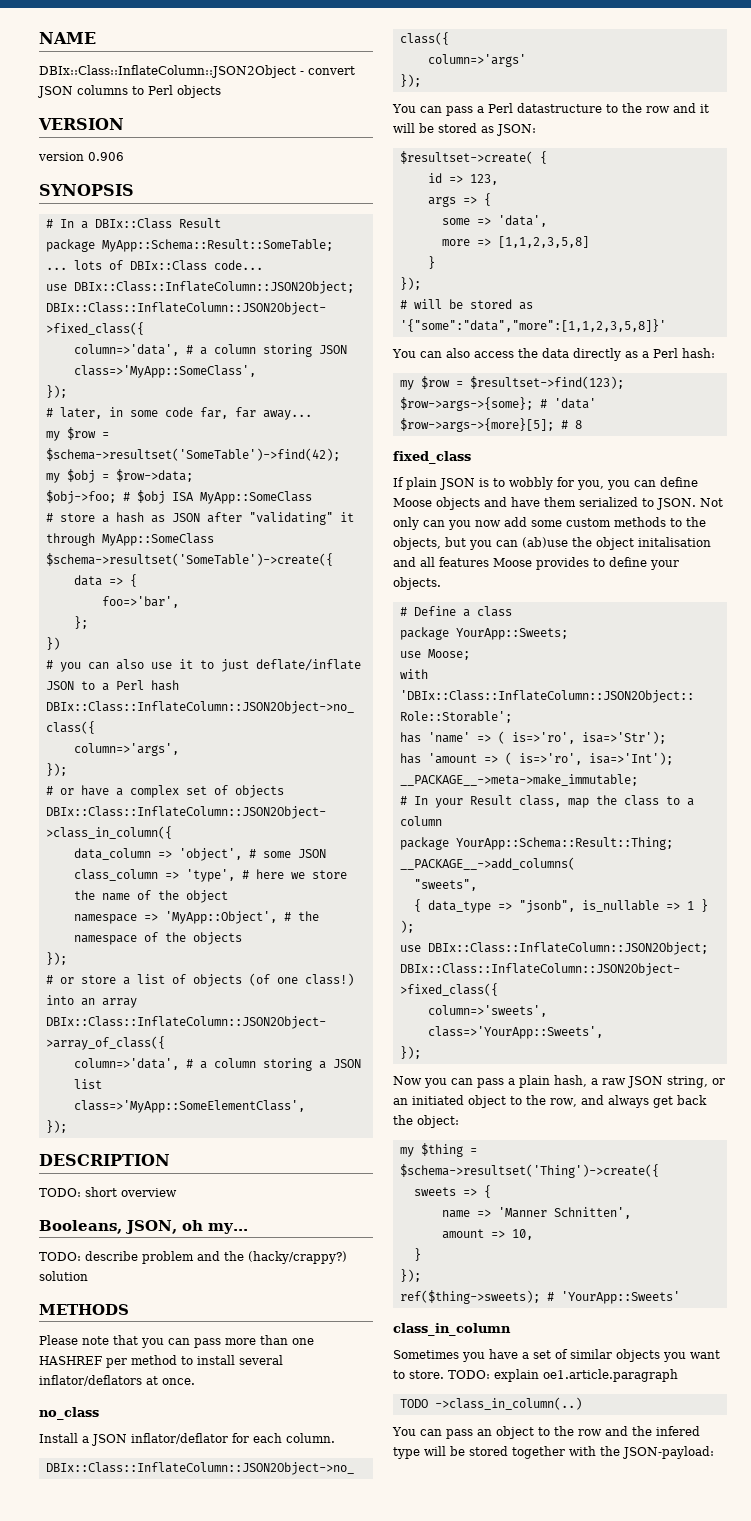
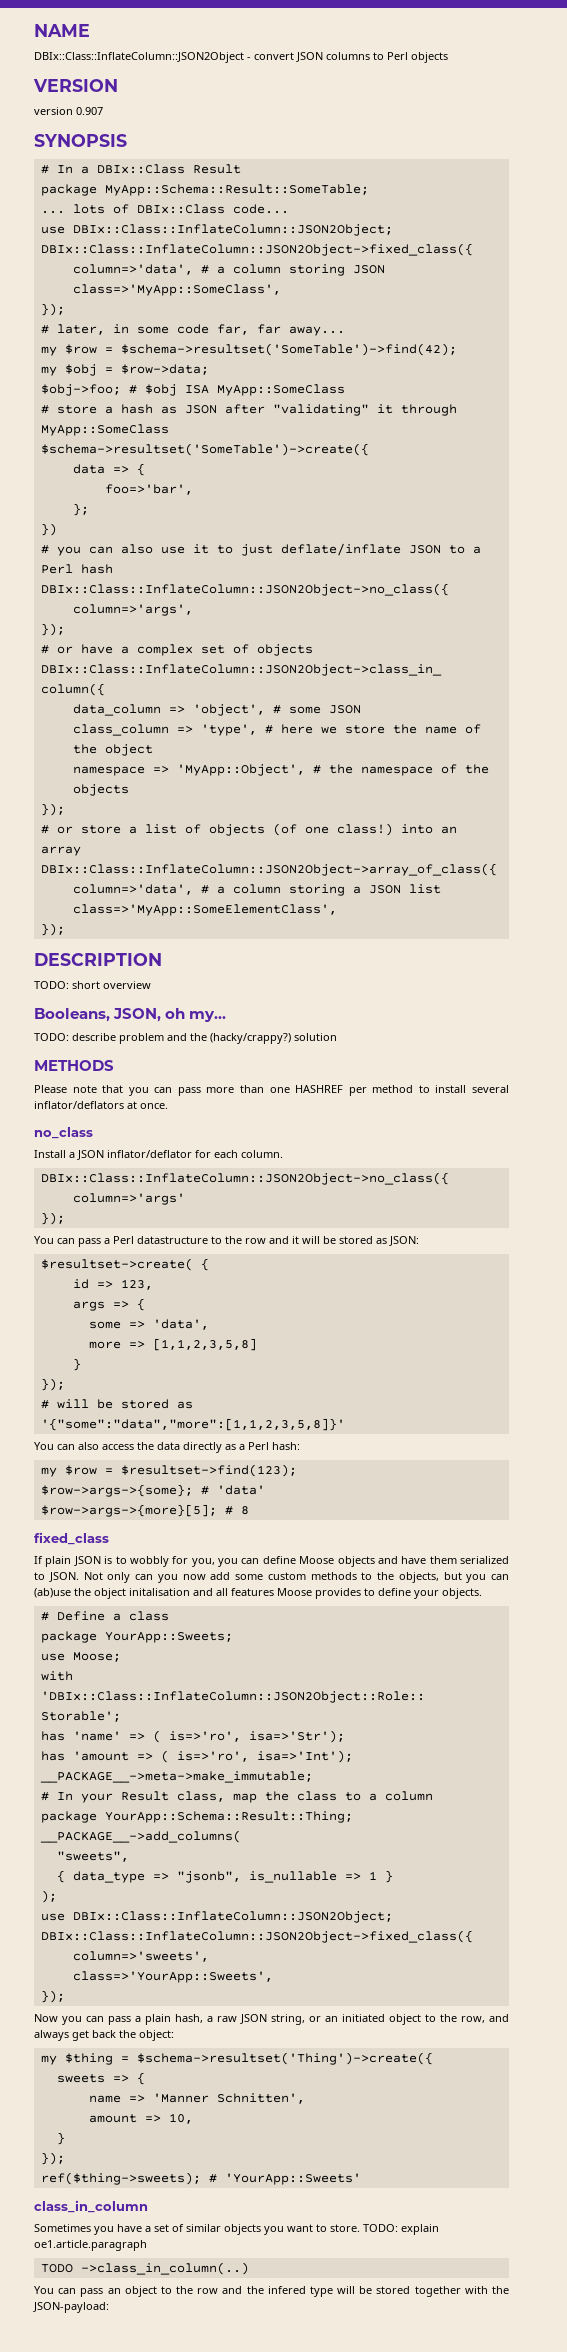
- version 0.906
+ version 0.907

